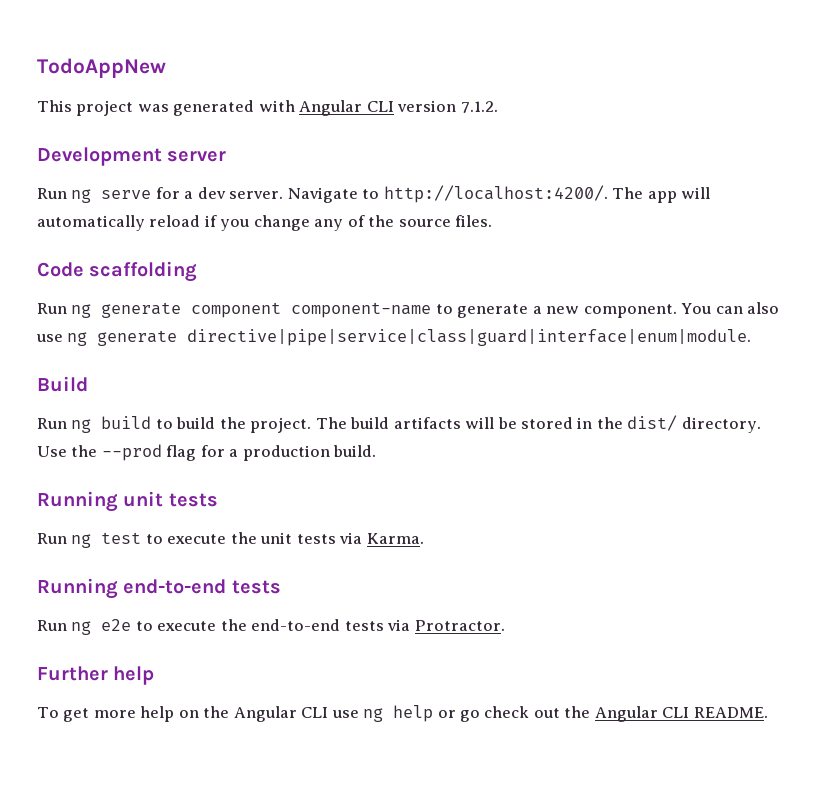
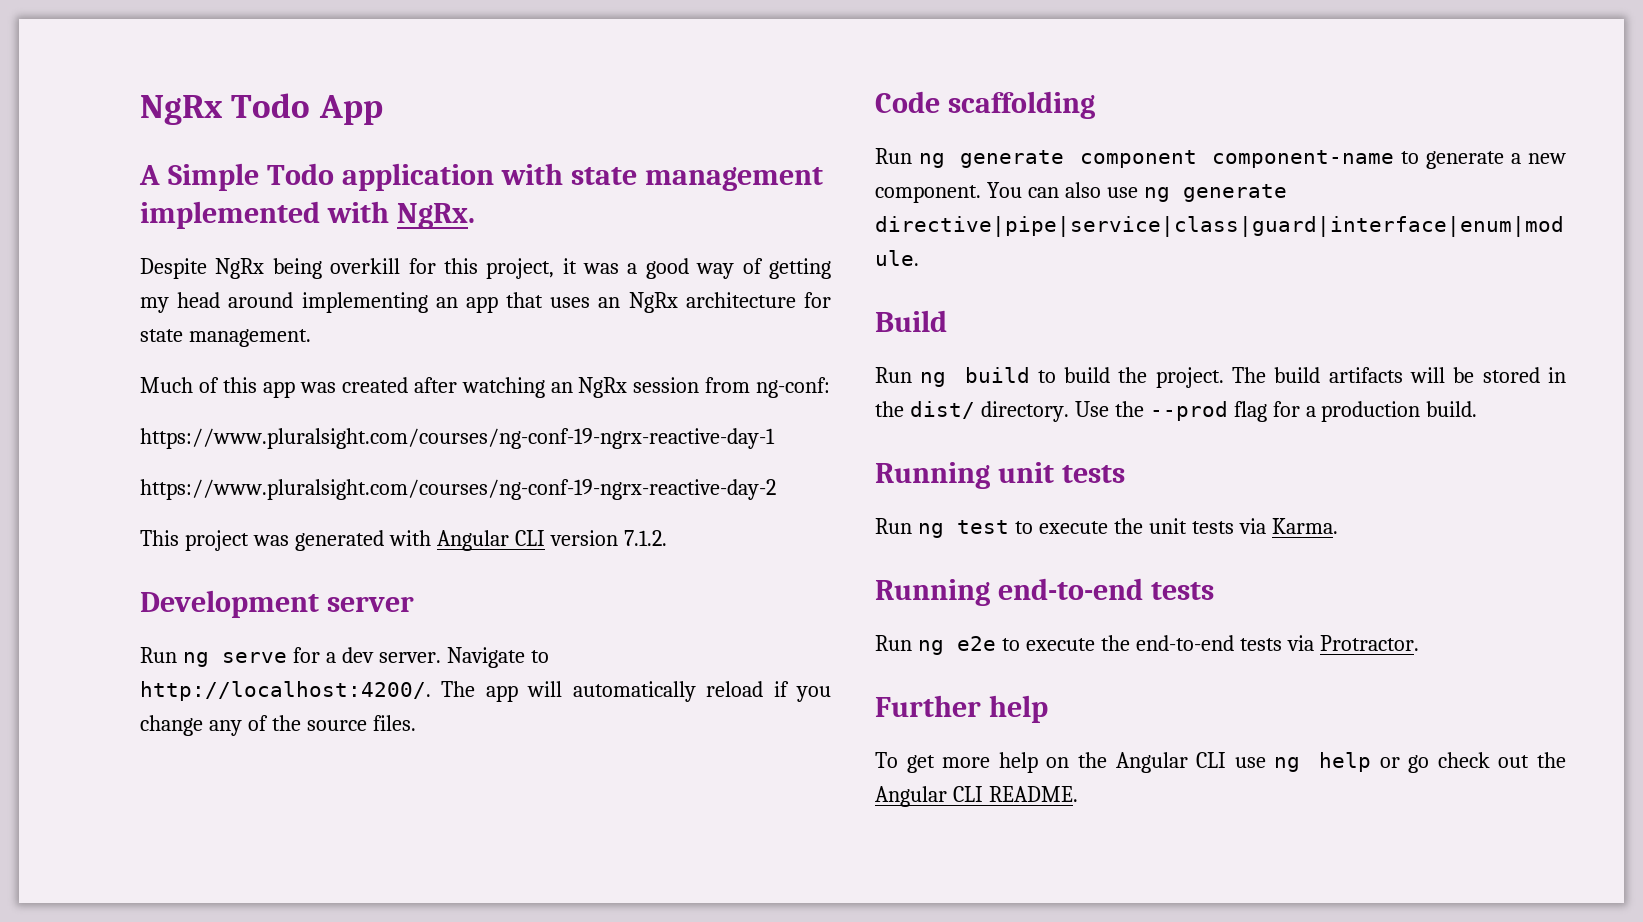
- TodoAppNew
+ NgRx Todo App
+ A Simple Todo application with state management implemented with NgRx.
+ Despite NgRx being overkill for this project, it was a good way of getting my head around implementing an app that uses an NgRx architecture for state management.
+ Much of this app was created after watching an NgRx session from ng-conf:
+ https://www.pluralsight.com/courses/ng-conf-19-ngrx-reactive-day-1
+ https://www.pluralsight.com/courses/ng-conf-19-ngrx-reactive-day-2

